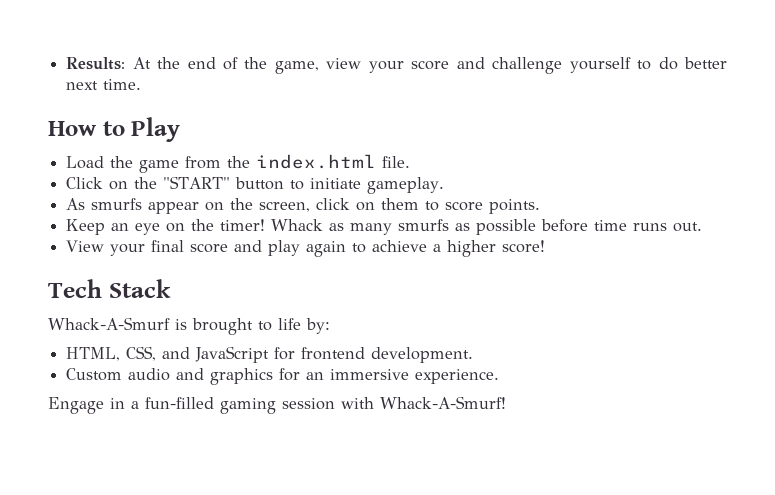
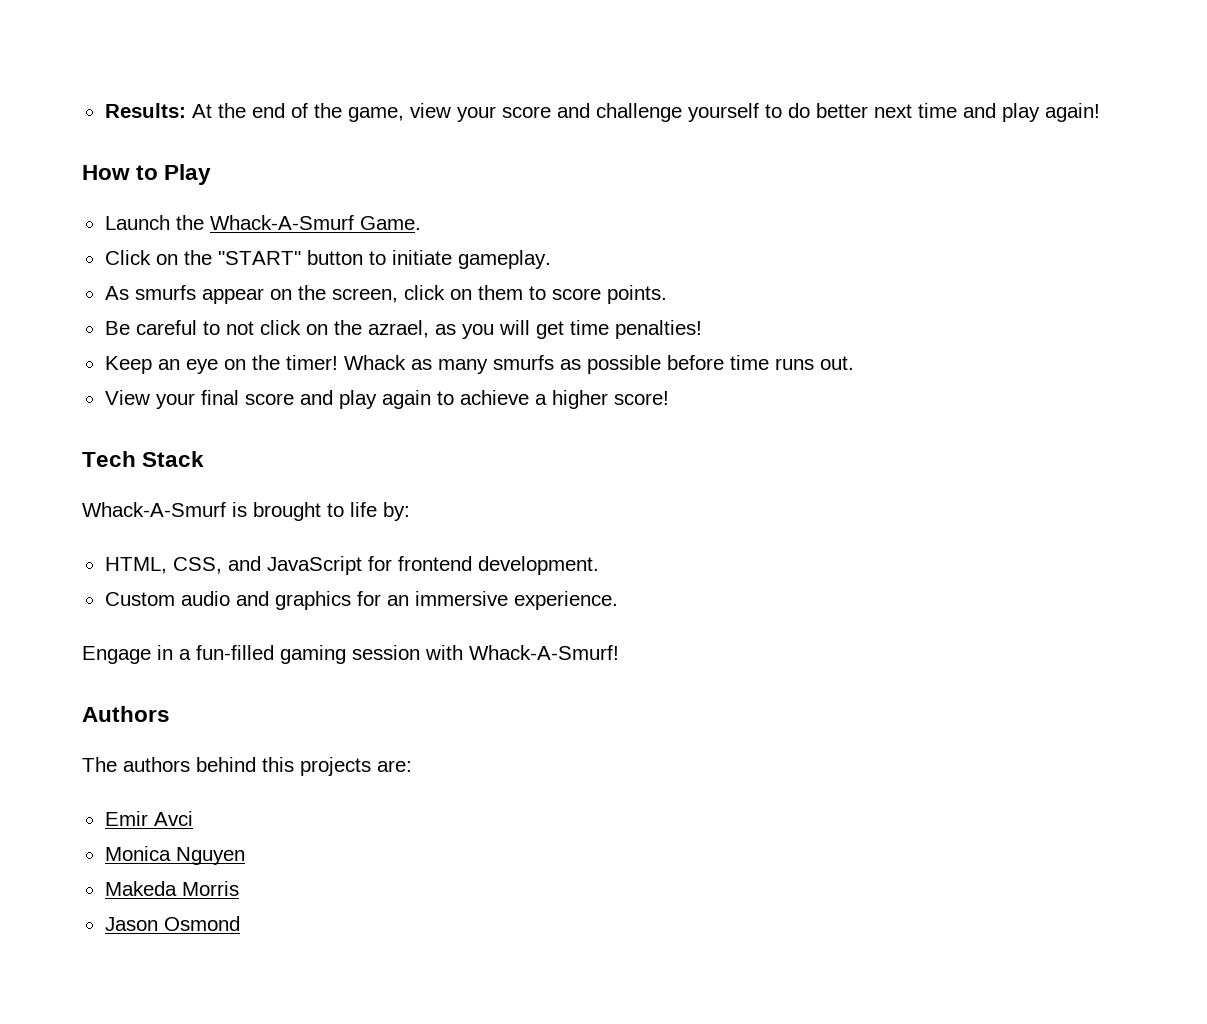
- Results: At the end of the game, view your score and challenge yourself to do better next time.
+ Results: At the end of the game, view your score and challenge yourself to do better next time and play again!
- Load the game from the index.html file.
+ Launch the Whack-A-Smurf Game.
+ Be careful to not click on the azrael, as you will get time penalties!
+ Authors
+ The authors behind this projects are:
+ Emir Avci
+ Monica Nguyen
+ Makeda Morris
+ Jason Osmond

